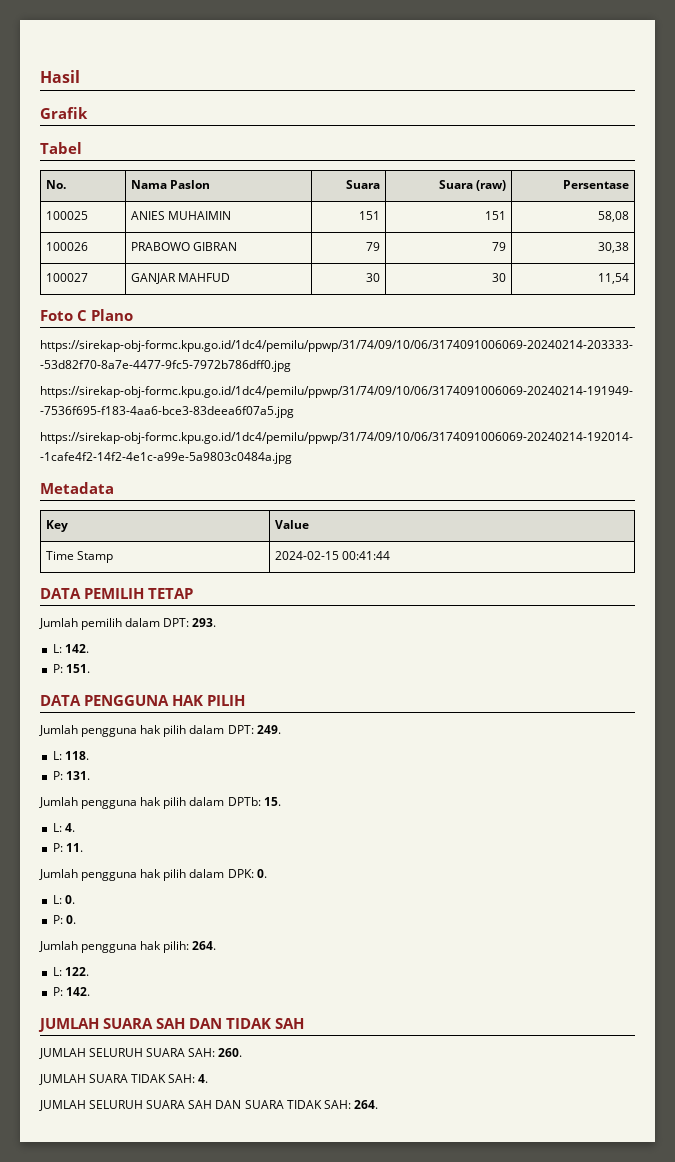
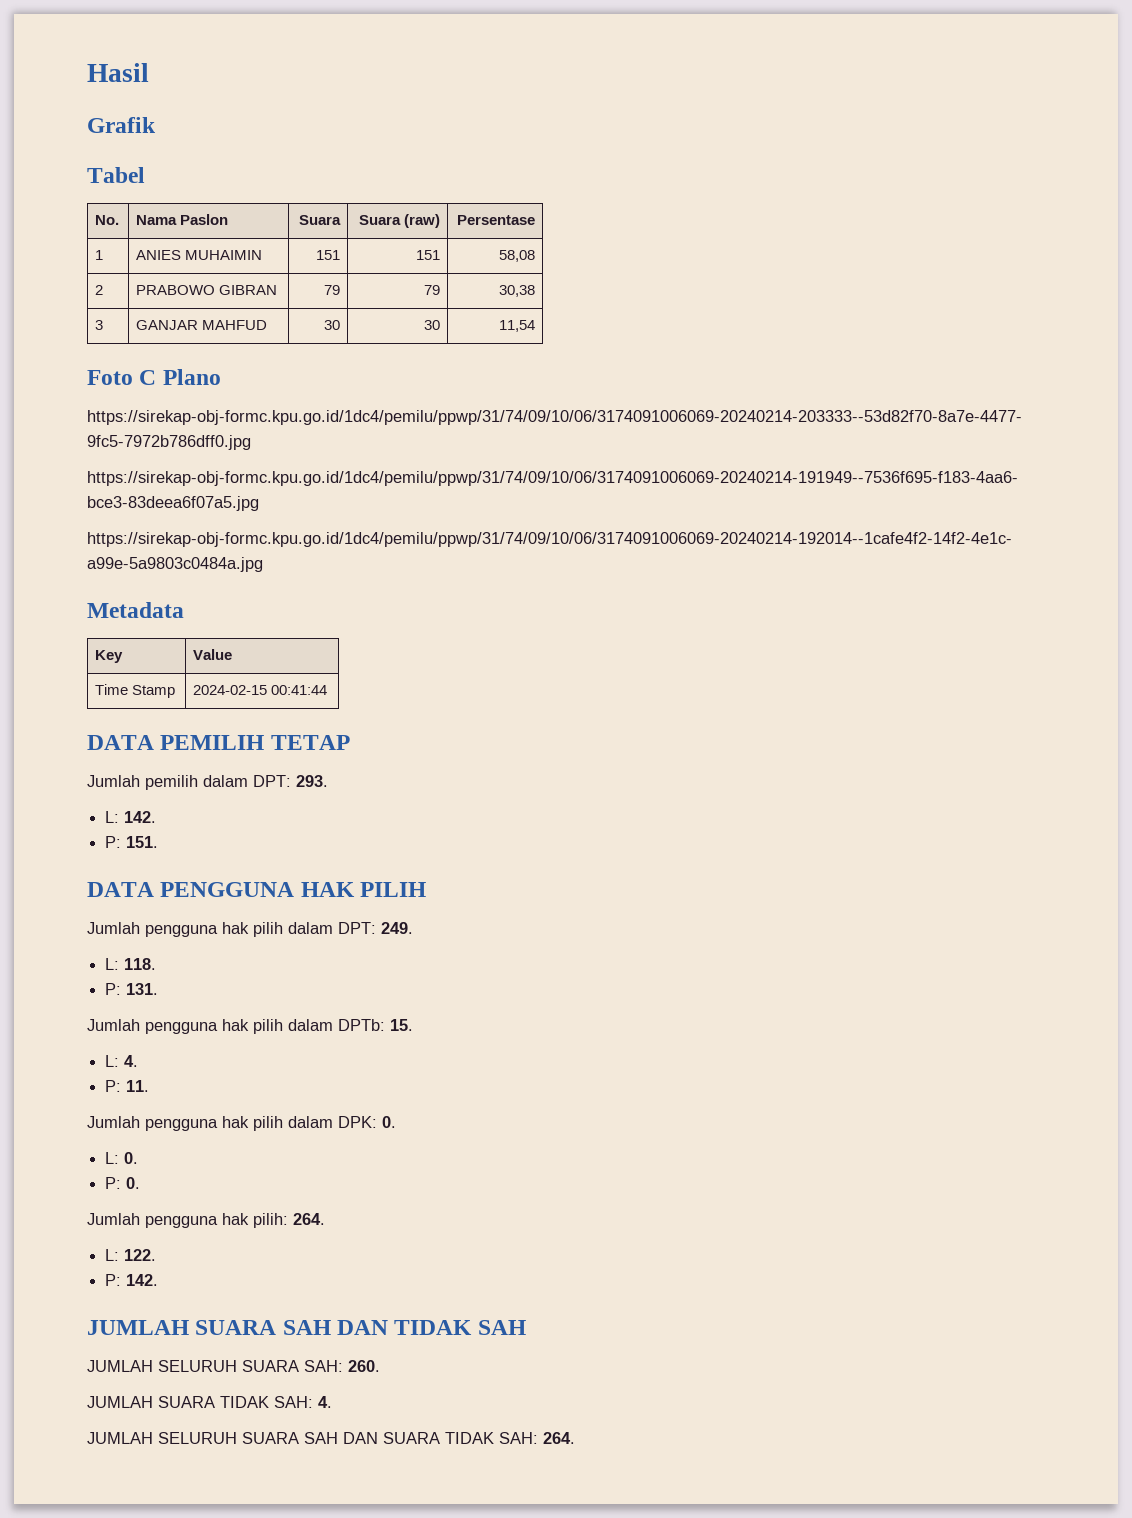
- 100025 | ANIES MUHAIMIN | 151 | 151 | 58,08
+ 1 | ANIES MUHAIMIN | 151 | 151 | 58,08
- 100026 | PRABOWO GIBRAN | 79 | 79 | 30,38
+ 2 | PRABOWO GIBRAN | 79 | 79 | 30,38
- 100027 | GANJAR MAHFUD | 30 | 30 | 11,54
+ 3 | GANJAR MAHFUD | 30 | 30 | 11,54

